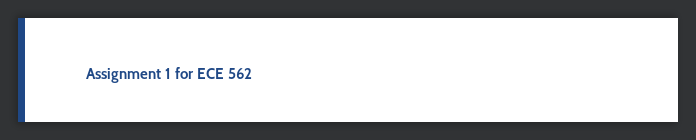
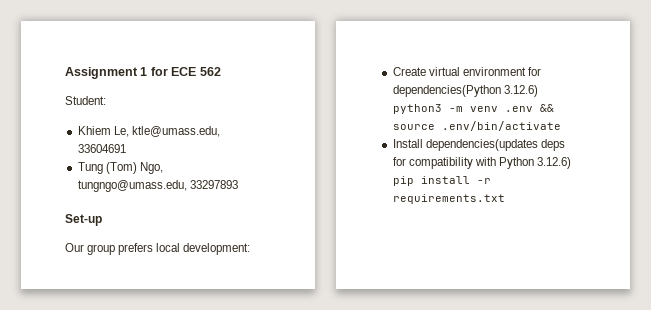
+ Student:
+ Khiem Le, ktle@umass.edu, 33604691
+ Tung (Tom) Ngo, tungngo@umass.edu, 33297893
+ Set-up
+ Our group prefers local development:
+ Create virtual environment for dependencies(Python 3.12.6) python3 -m venv .env && source .env/bin/activate
+ Install dependencies(updates deps for compatibility with Python 3.12.6) pip install -r requirements.txt

